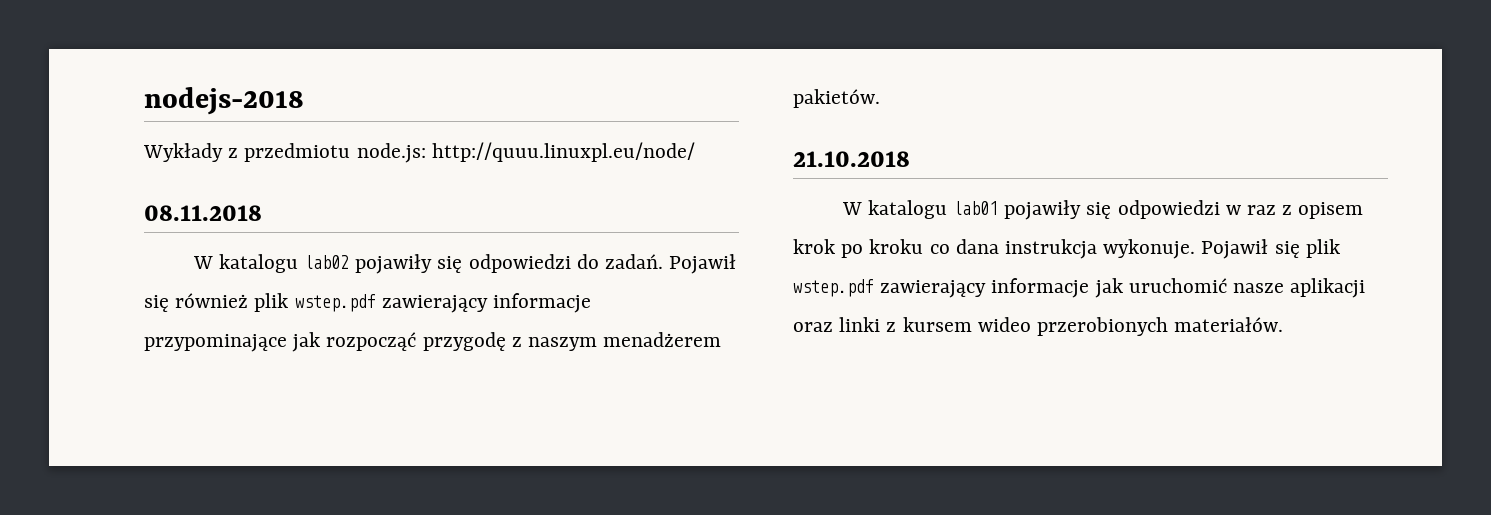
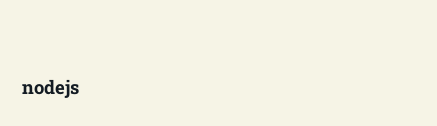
- nodejs-2018
- Wykłady z przedmiotu node.js: http://quuu.linuxpl.eu/node/
- 08.11.2018
- W katalogu lab02 pojawiły się odpowiedzi do zadań. Pojawił się również plik wstep.pdf zawierający informacje przypominające jak rozpocząć przygodę z naszym menadżerem pakietów.
- 21.10.2018
- W katalogu lab01 pojawiły się odpowiedzi w raz z opisem krok po kroku co dana instrukcja wykonuje. Pojawił się plik wstep.pdf zawierający informacje jak uruchomić nasze aplikacji oraz linki z kursem wideo przerobionych materiałów.
+ nodejs

